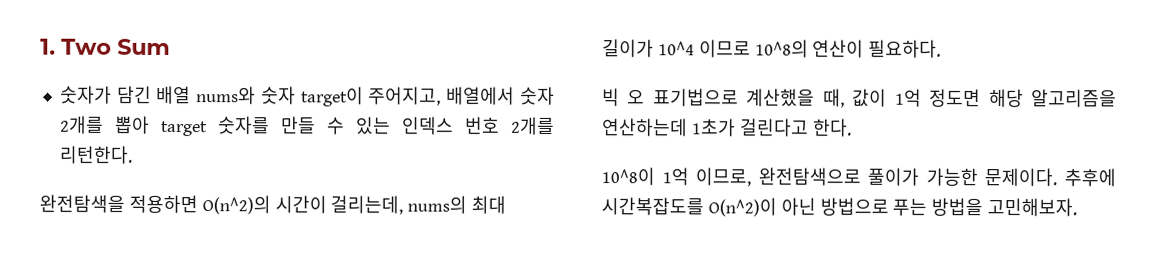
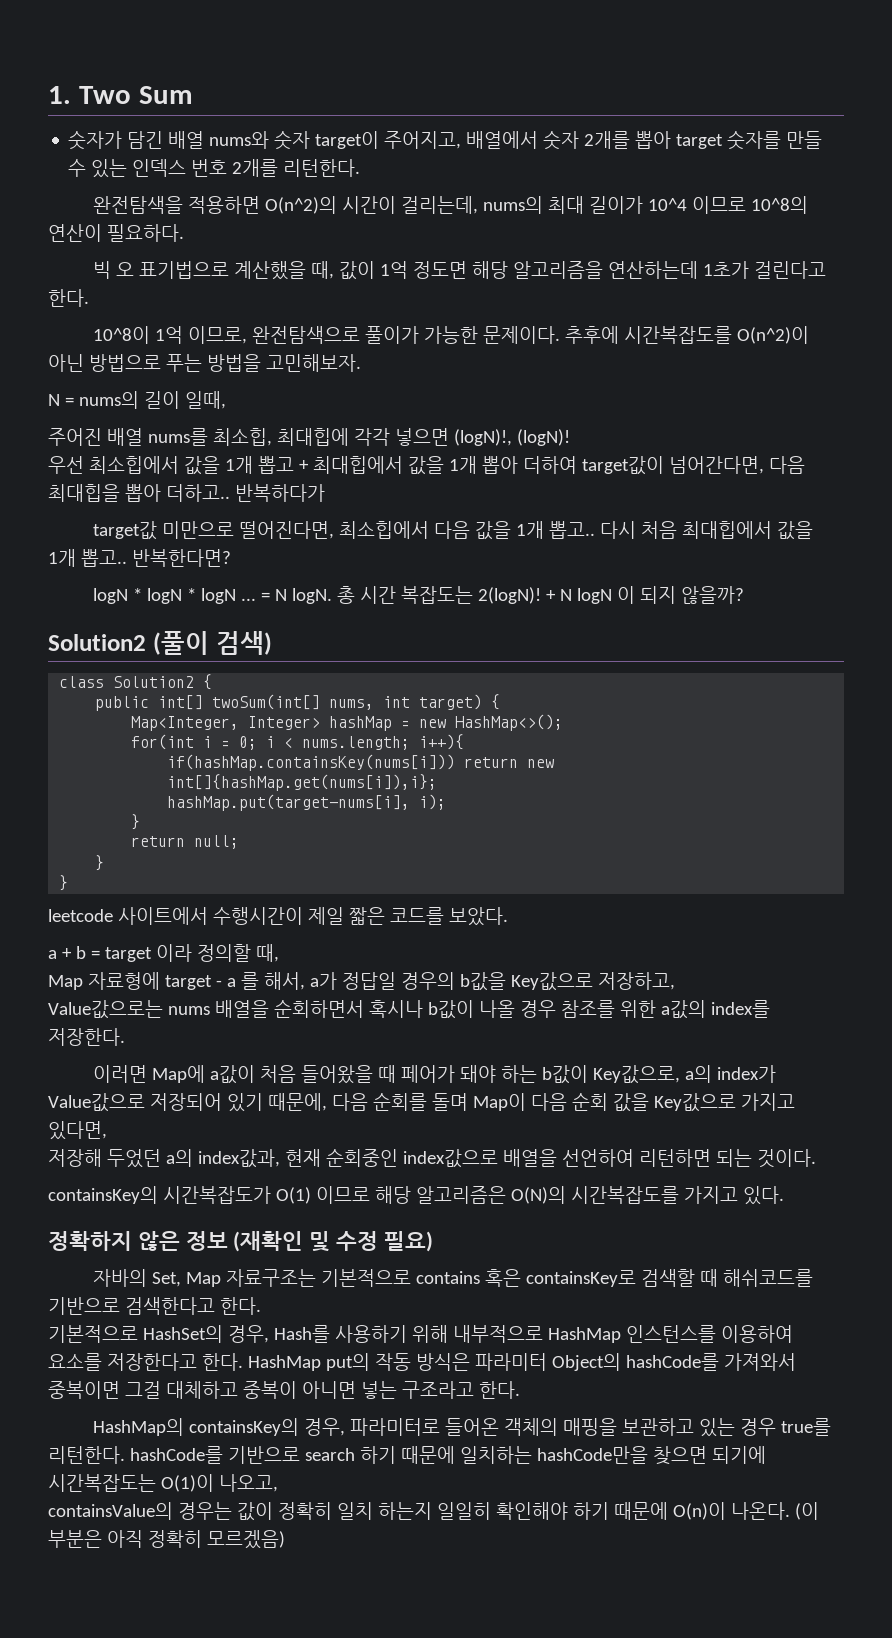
+ N = nums의 길이 일때,
+ 주어진 배열 nums를 최소힙, 최대힙에 각각 넣으면 (logN)!, (logN)!
+ 우선 최소힙에서 값을 1개 뽑고 + 최대힙에서 값을 1개 뽑아 더하여 target값이 넘어간다면, 다음 최대힙을 뽑아 더하고.. 반복하다가
+ target값 미만으로 떨어진다면, 최소힙에서 다음 값을 1개 뽑고.. 다시 처음 최대힙에서 값을 1개 뽑고.. 반복한다면?
+ logN * logN * logN ... = N logN. 총 시간 복잡도는 2(logN)! + N logN 이 되지 않을까?
+ Solution2 (풀이 검색)
+ class Solution2 {
+ public int[] twoSum(int[] nums, int target) {
+ Map<Integer, Integer> hashMap = new HashMap<>();
+ for(int i = 0; i < nums.length; i++){
+ if(hashMap.containsKey(nums[i])) return new int[]{hashMap.get(nums[i]),i};
+ hashMap.put(target-nums[i], i);
+ }
+ return null;
+ }
+ }
+ leetcode 사이트에서 수행시간이 제일 짧은 코드를 보았다.
+ a + b = target 이라 정의할 때,
+ Map 자료형에 target - a 를 해서, a가 정답일 경우의 b값을 Key값으로 저장하고,
+ Value값으로는 nums 배열을 순회하면서 혹시나 b값이 나올 경우 참조를 위한 a값의 index를 저장한다.
+ 이러면 Map에 a값이 처음 들어왔을 때 페어가 돼야 하는 b값이 Key값으로, a의 index가 Value값으로 저장되어 있기 때문에, 다음 순회를 돌며 Map이 다음 순회 값을 Key값으로 가지고 있다면,
+ 저장해 두었던 a의 index값과, 현재 순회중인 index값으로 배열을 선언하여 리턴하면 되는 것이다.
+ containsKey의 시간복잡도가 O(1) 이므로 해당 알고리즘은 O(N)의 시간복잡도를 가지고 있다.
+ 정확하지 않은 정보 (재확인 및 수정 필요)
+ 자바의 Set, Map 자료구조는 기본적으로 contains 혹은 containsKey로 검색할 때 해쉬코드를 기반으로 검색한다고 한다.
+ 기본적으로 HashSet의 경우, Hash를 사용하기 위해 내부적으로 HashMap 인스턴스를 이용하여 요소를 저장한다고 한다. HashMap put의 작동 방식은 파라미터 Object의 hashCode를 가져와서 중복이면 그걸 대체하고 중복이 아니면 넣는 구조라고 한다.
+ HashMap의 containsKey의 경우, 파라미터로 들어온 객체의 매핑을 보관하고 있는 경우 true를 리턴한다. hashCode를 기반으로 search 하기 때문에 일치하는 hashCode만을 찾으면 되기에 시간복잡도는 O(1)이 나오고,
+ containsValue의 경우는 값이 정확히 일치 하는지 일일히 확인해야 하기 때문에 O(n)이 나온다. (이 부분은 아직 정확히 모르겠음)

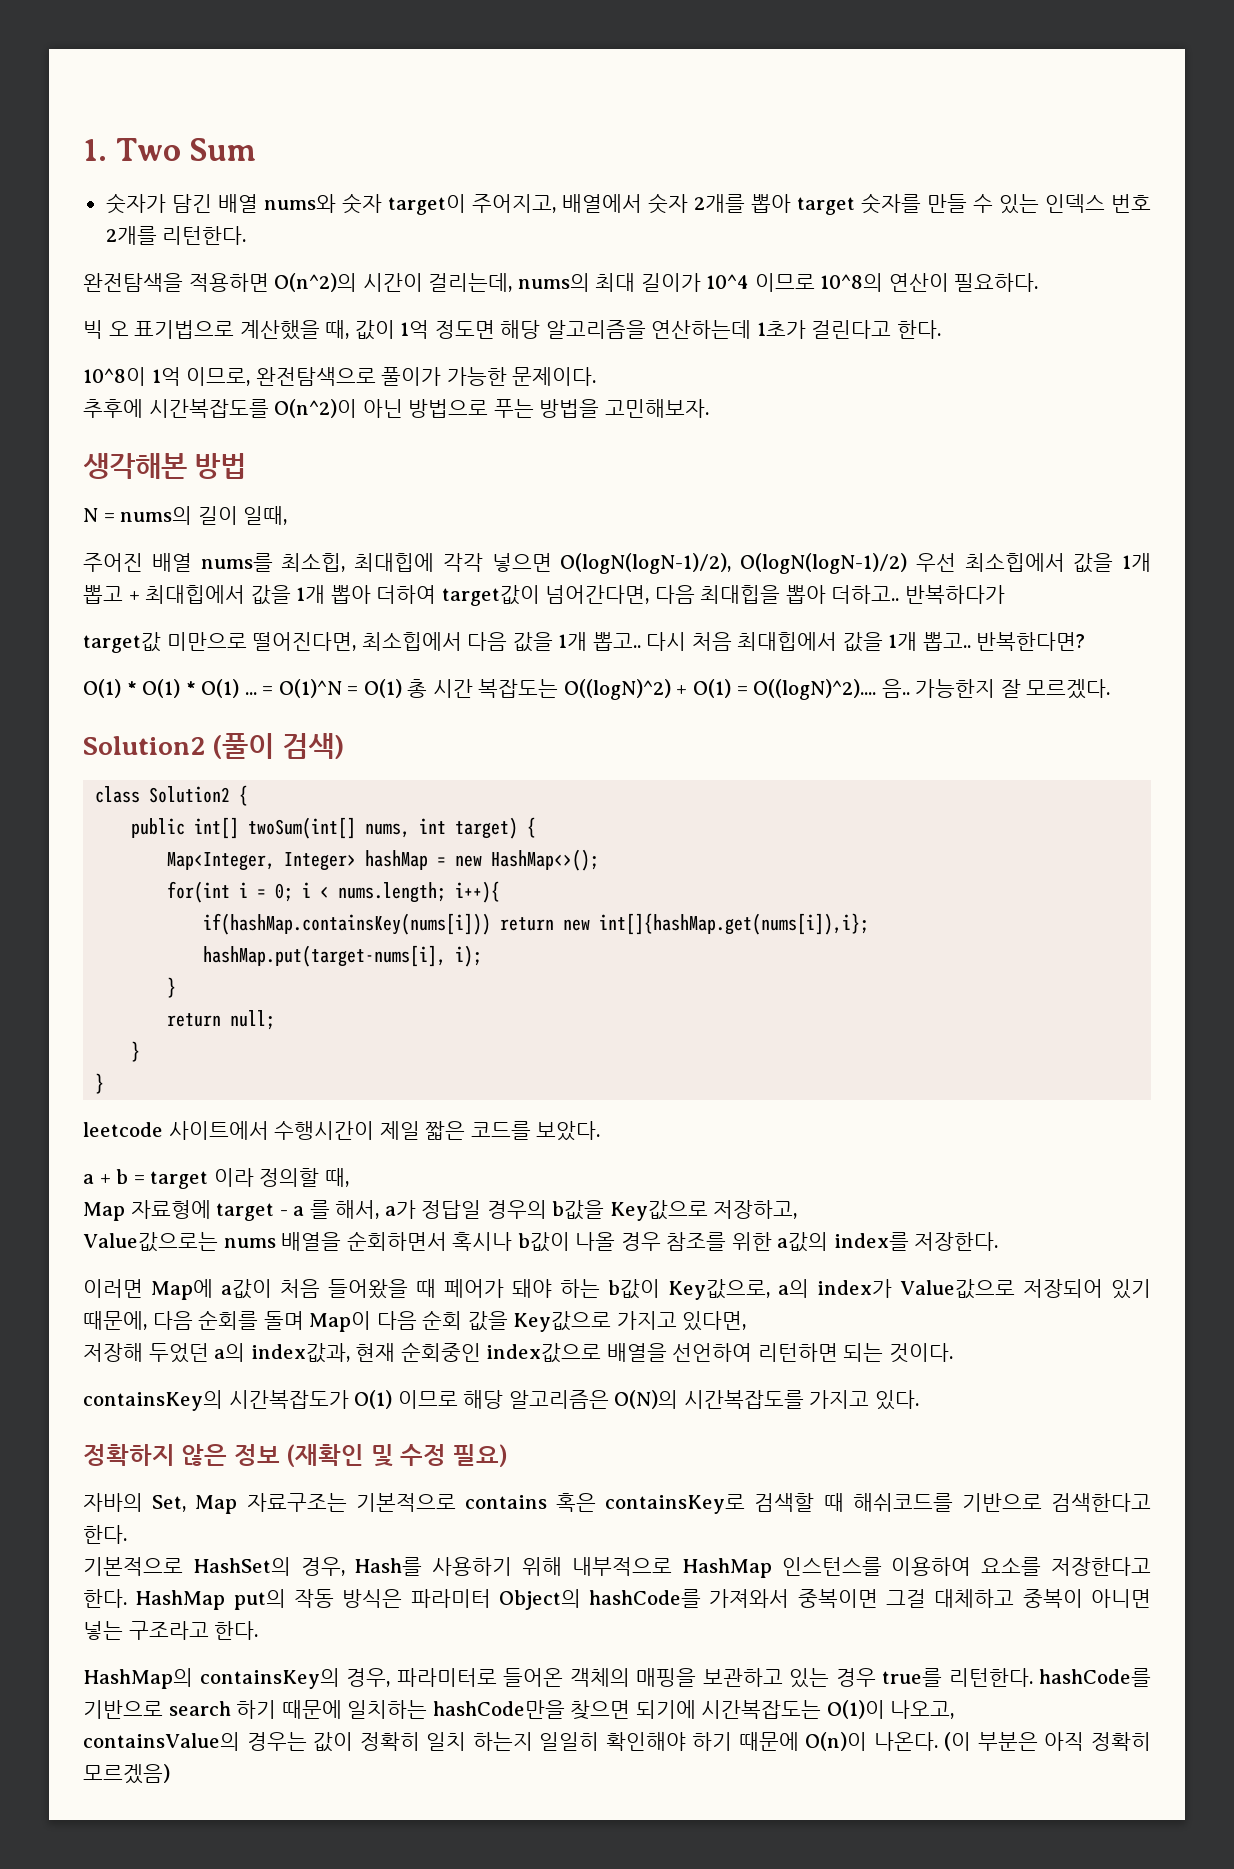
- 10^8이 1억 이므로, 완전탐색으로 풀이가 가능한 문제이다. 추후에 시간복잡도를 O(n^2)이 아닌 방법으로 푸는 방법을 고민해보자.
+ 10^8이 1억 이므로, 완전탐색으로 풀이가 가능한 문제이다.
+ 추후에 시간복잡도를 O(n^2)이 아닌 방법으로 푸는 방법을 고민해보자.
+ 생각해본 방법
- 주어진 배열 nums를 최소힙, 최대힙에 각각 넣으면 (logN)!, (logN)!
- 우선 최소힙에서 값을 1개 뽑고 + 최대힙에서 값을 1개 뽑아 더하여 target값이 넘어간다면, 다음 최대힙을 뽑아 더하고..
+ 주어진 배열 nums를 최소힙, 최대힙에 각각 넣으면 O(logN(logN-1)/2), O(logN(logN-1)/2) 우선 최소힙에서 값을 1개 뽑고 + 최대힙에서 값을 1개 뽑아 더하여 target값이 넘어간다면, 다음 최대힙을 뽑아 더하고..
- logN * logN * logN ... = N logN. 총 시간 복잡도는 2(logN)! + N logN 이 되지 않을까?
+ O(1) * O(1) * O(1) ... = O(1)^N = O(1) 총 시간 복잡도는 O((logN)^2) + O(1) = O((logN)^2).... 음.. 가능한지 잘 모르겠다.

